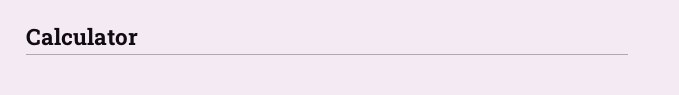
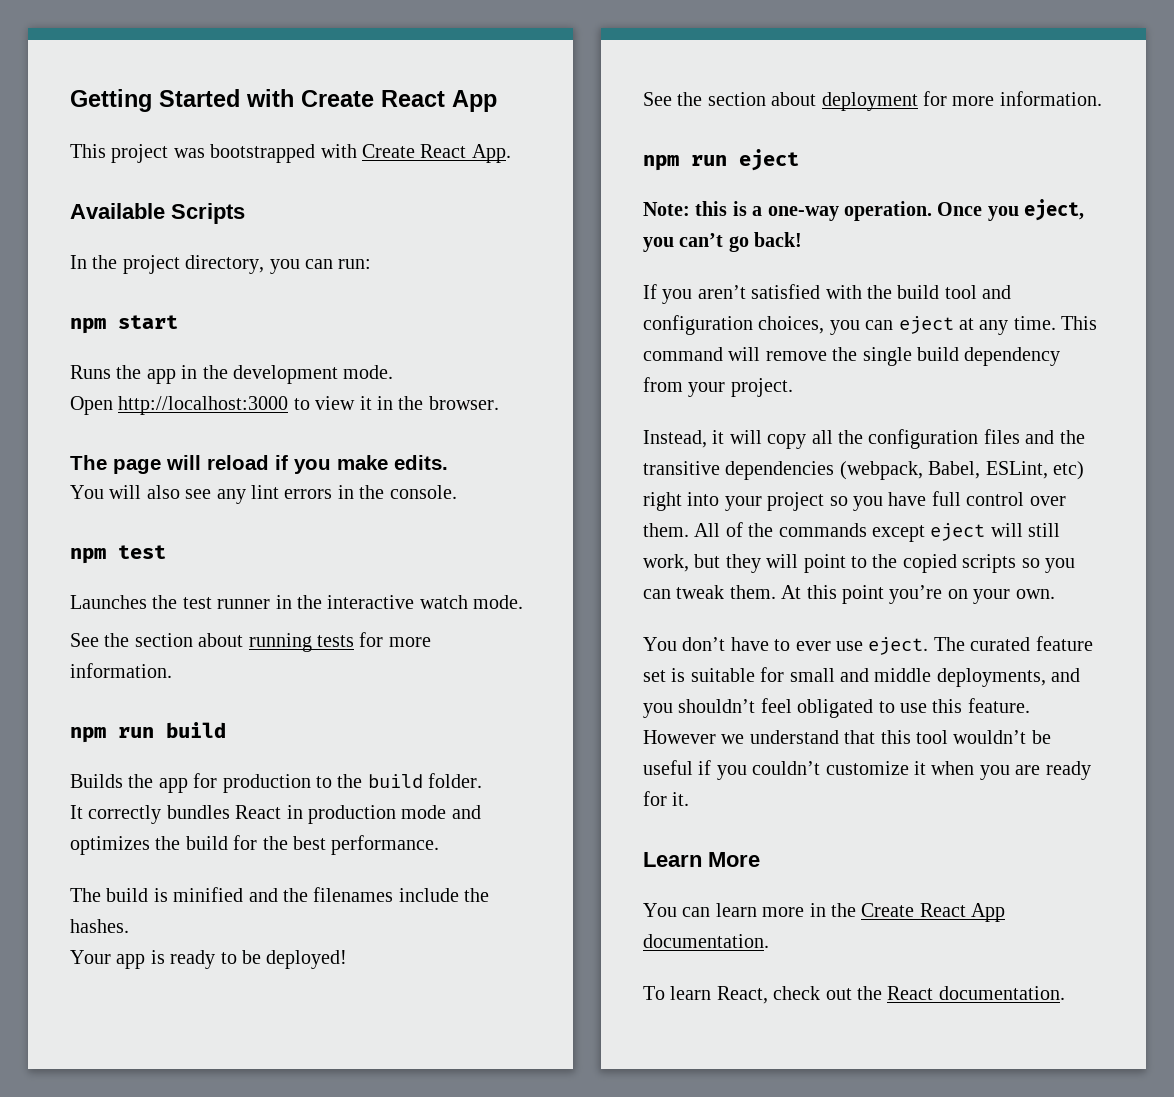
- Calculator
+ Getting Started with Create React App
+ This project was bootstrapped with Create React App.
+ Available Scripts
+ In the project directory, you can run:
+ npm start
+ Runs the app in the development mode.
+ Open http://localhost:3000 to view it in the browser.
+ The page will reload if you make edits.
+ You will also see any lint errors in the console.
+ npm test
+ Launches the test runner in the interactive watch mode.
+ See the section about running tests for more information.
+ npm run build
+ Builds the app for production to the build folder.
+ It correctly bundles React in production mode and optimizes the build for the best performance.
+ The build is minified and the filenames include the hashes.
+ Your app is ready to be deployed!
+ See the section about deployment for more information.
+ npm run eject
+ Note: this is a one-way operation. Once you eject, you can’t go back!
+ If you aren’t satisfied with the build tool and configuration choices, you can eject at any time. This command will remove the single build dependency from your project.
+ Instead, it will copy all the configuration files and the transitive dependencies (webpack, Babel, ESLint, etc) right into your project so you have full control over them. All of the commands except eject will still work, but they will point to the copied scripts so you can tweak them. At this point you’re on your own.
+ You don’t have to ever use eject. The curated feature set is suitable for small and middle deployments, and you shouldn’t feel obligated to use this feature. However we understand that this tool wouldn’t be useful if you couldn’t customize it when you are ready for it.
+ Learn More
+ You can learn more in the Create React App documentation.
+ To learn React, check out the React documentation.

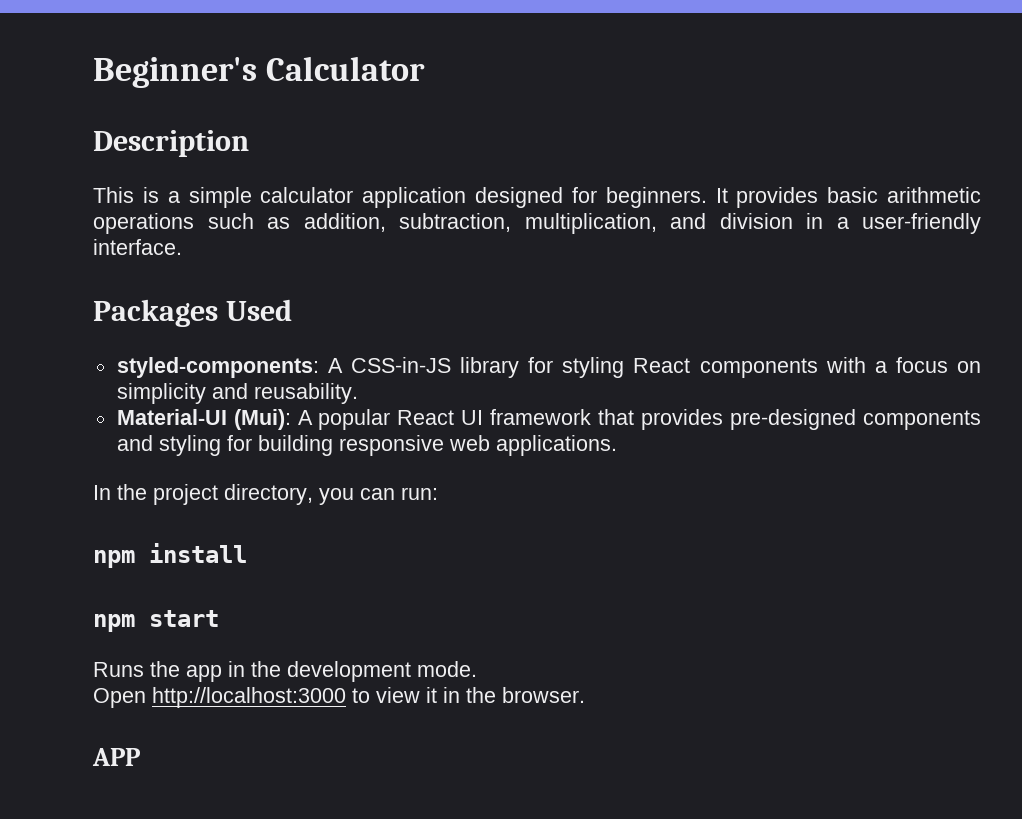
- Getting Started with Create React App
- This project was bootstrapped with Create React App.
- Available Scripts
+ Beginner's Calculator
+ Description
+ This is a simple calculator application designed for beginners. It provides basic arithmetic operations such as addition, subtraction, multiplication, and division in a user-friendly interface.
+ Packages Used
+ styled-components: A CSS-in-JS library for styling React components with a focus on simplicity and reusability.
+ Material-UI (Mui): A popular React UI framework that provides pre-designed components and styling for building responsive web applications.
+ npm install
- The page will reload if you make edits.
- You will also see any lint errors in the console.
- npm test
- Launches the test runner in the interactive watch mode.
- See the section about running tests for more information.
- npm run build
- Builds the app for production to the build folder.
- It correctly bundles React in production mode and optimizes the build for the best performance.
- The build is minified and the filenames include the hashes.
- Your app is ready to be deployed!
- See the section about deployment for more information.
- npm run eject
- Note: this is a one-way operation. Once you eject, you can’t go back!
- If you aren’t satisfied with the build tool and configuration choices, you can eject at any time. This command will remove the single build dependency from your project.
- Instead, it will copy all the configuration files and the transitive dependencies (webpack, Babel, ESLint, etc) right into your project so you have full control over them. All of the commands except eject will still work, but they will point to the copied scripts so you can tweak them. At this point you’re on your own.
- You don’t have to ever use eject. The curated feature set is suitable for small and middle deployments, and you shouldn’t feel obligated to use this feature. However we understand that this tool wouldn’t be useful if you couldn’t customize it when you are ready for it.
- Learn More
- You can learn more in the Create React App documentation.
- To learn React, check out the React documentation.
+ APP

